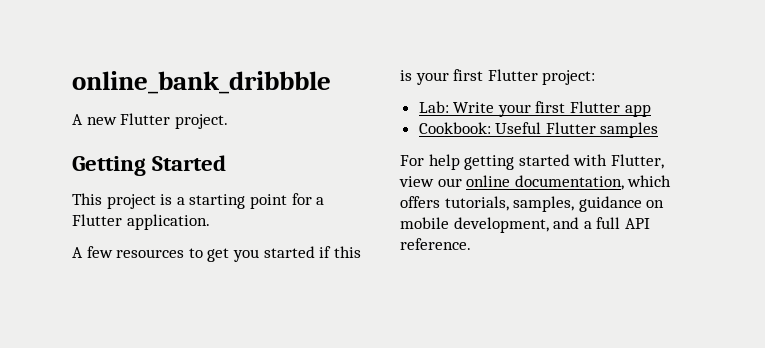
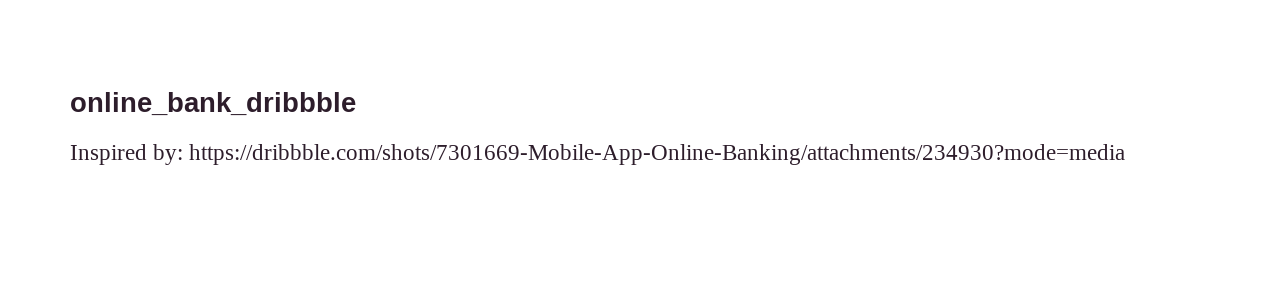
- A new Flutter project.
- Getting Started
- This project is a starting point for a Flutter application.
- A few resources to get you started if this is your first Flutter project:
- Lab: Write your first Flutter app
- Cookbook: Useful Flutter samples
- For help getting started with Flutter, view our online documentation, which offers tutorials, samples, guidance on mobile development, and a full API reference.
+ Inspired by: https://dribbble.com/shots/7301669-Mobile-App-Online-Banking/attachments/234930?mode=media

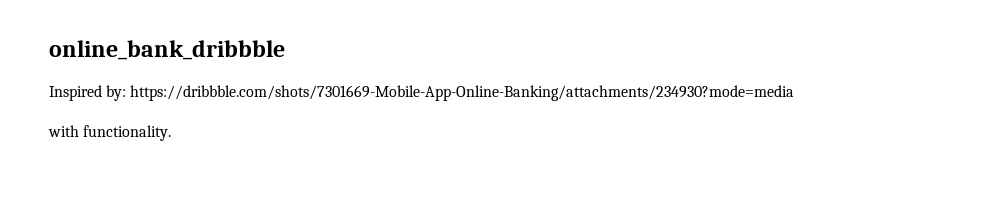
+ with functionality.

